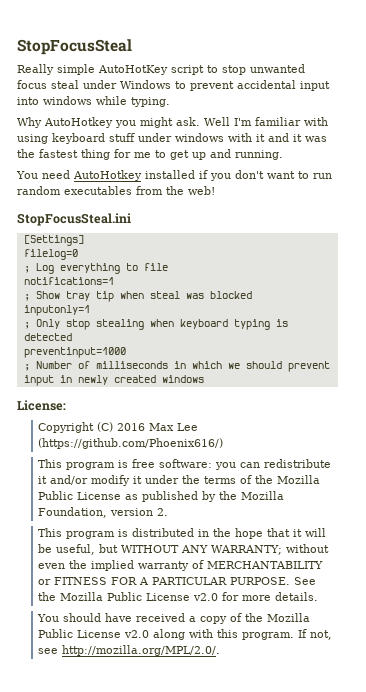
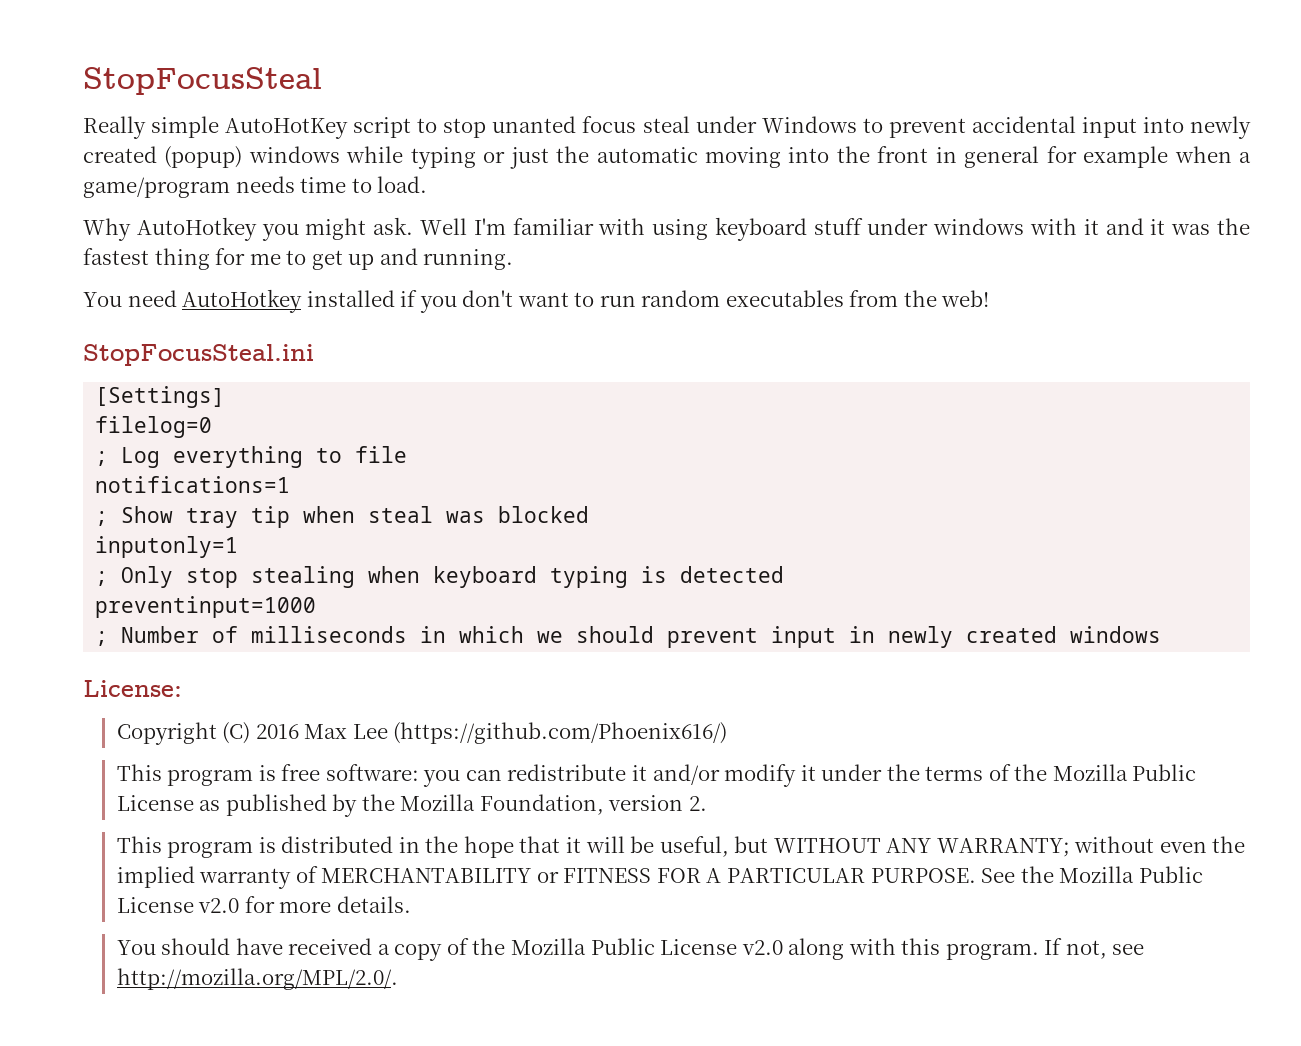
- Really simple AutoHotKey script to stop unwanted focus steal under Windows to prevent accidental input into windows while typing.
+ Really simple AutoHotKey script to stop unanted focus steal under Windows to prevent accidental input into newly created (popup) windows while typing or just the automatic moving into the front in general for example when a game/program needs time to load.

